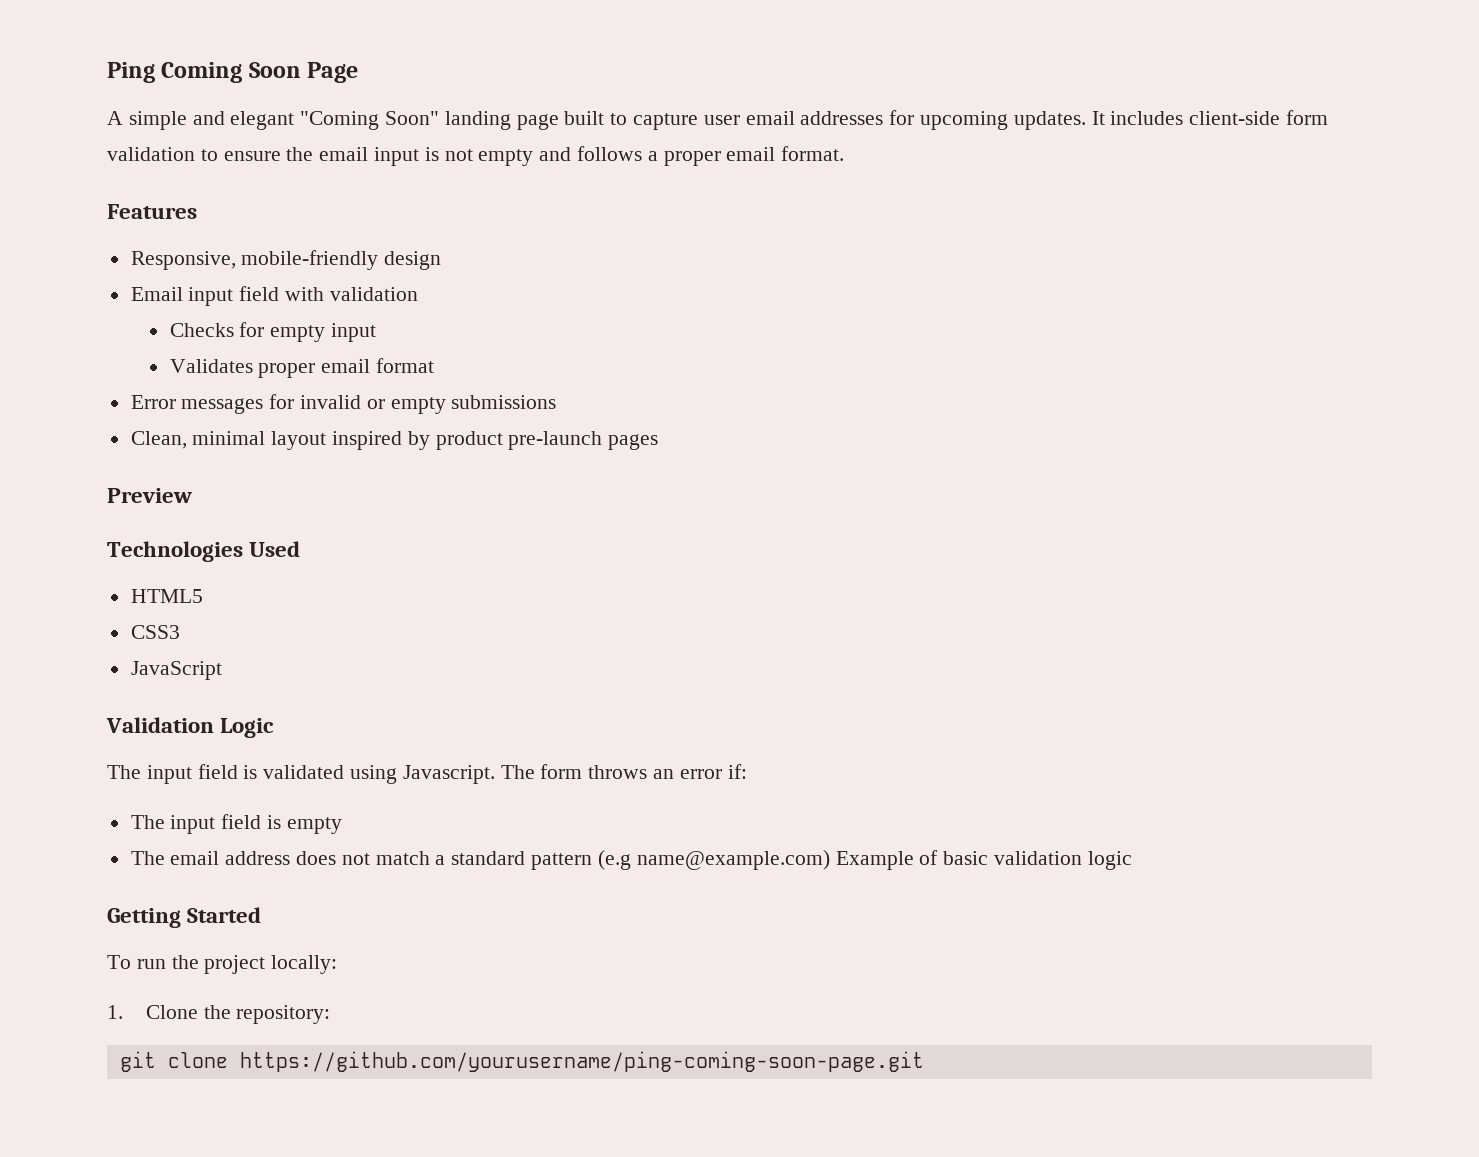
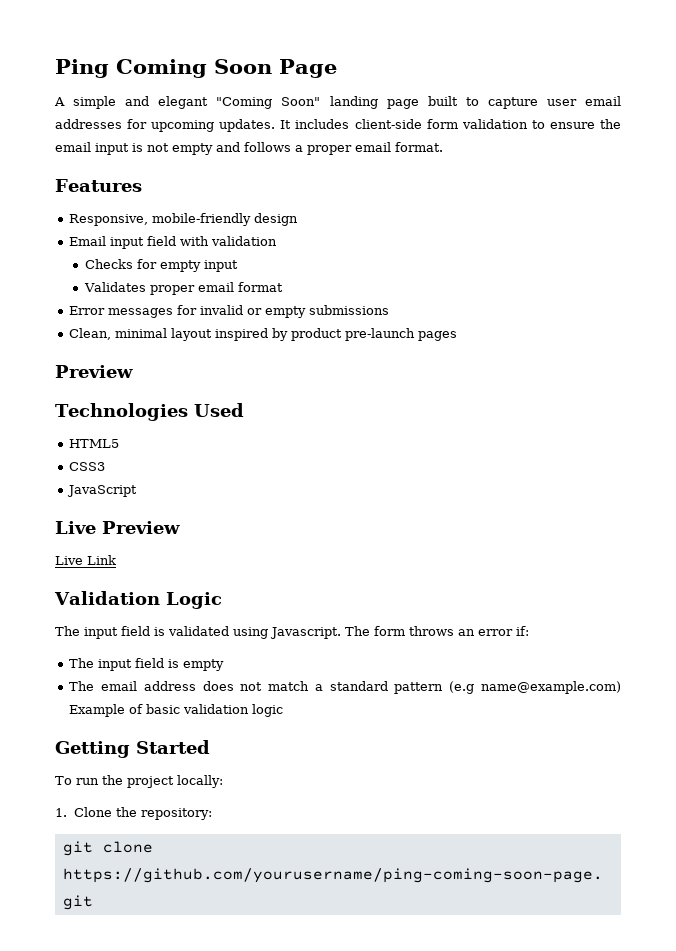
+ Live Preview
+ Live Link

